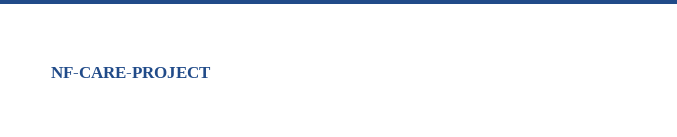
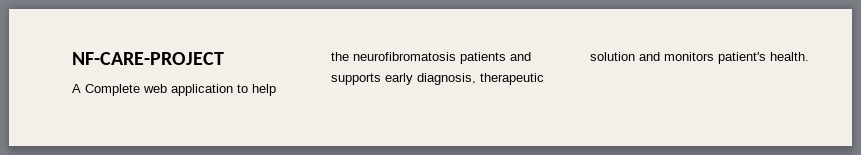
+ A Complete web application to help the neurofibromatosis patients and supports early diagnosis, therapeutic solution and monitors patient's health.

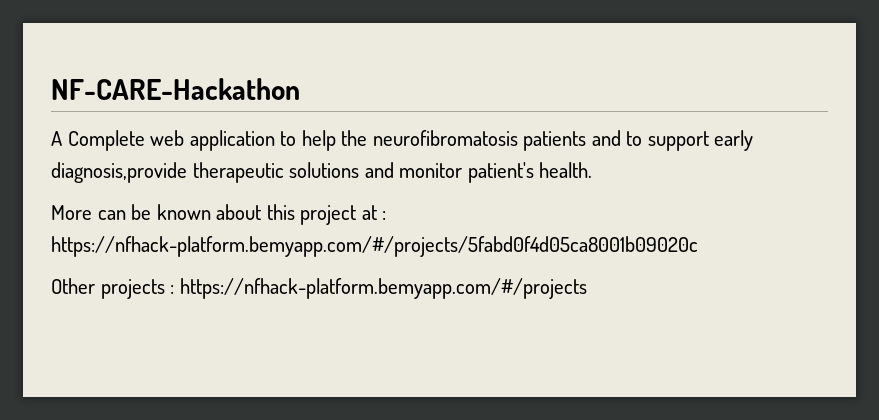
- NF-CARE-PROJECT
+ NF-CARE-Hackathon
- A Complete web application to help the neurofibromatosis patients and supports early diagnosis, therapeutic solution and monitors patient's health.
+ A Complete web application to help the neurofibromatosis patients and to support early diagnosis,provide therapeutic solutions and monitor patient's health.
+ More can be known about this project at : https://nfhack-platform.bemyapp.com/#/projects/5fabd0f4d05ca8001b09020c
+ Other projects : https://nfhack-platform.bemyapp.com/#/projects

